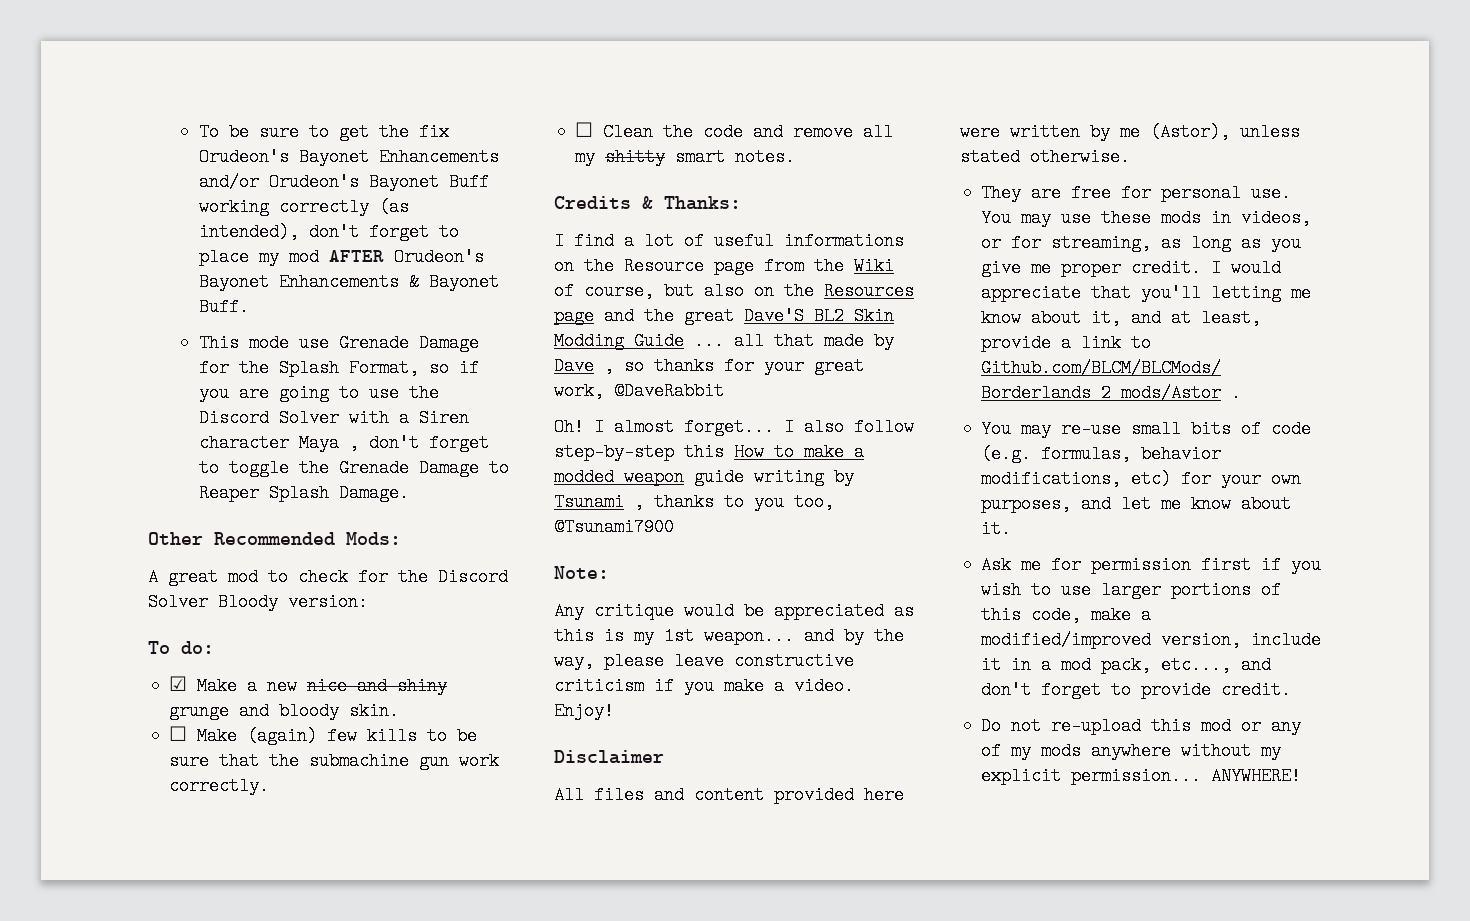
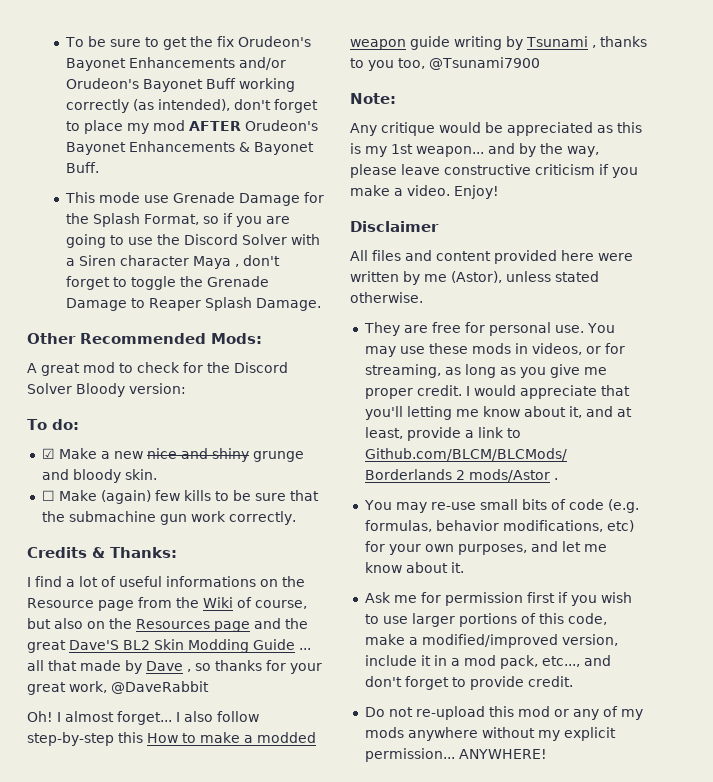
- ☐ Clean the code and remove all my shitty smart notes.

